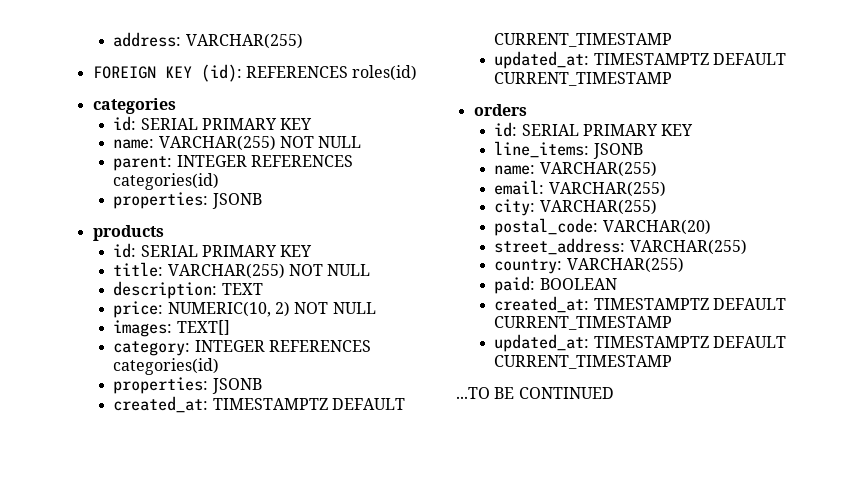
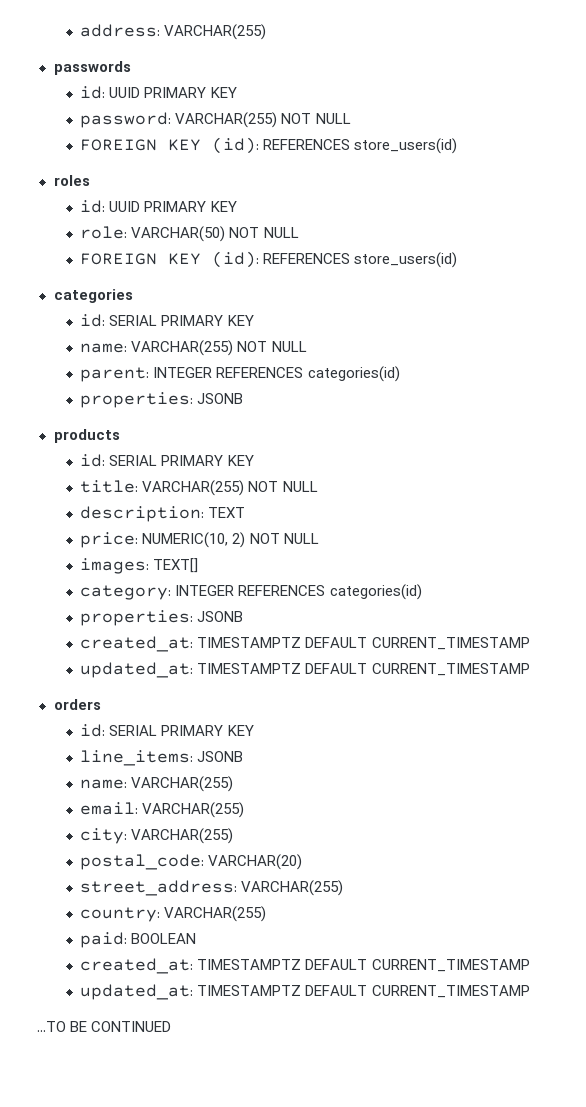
- FOREIGN KEY (id): REFERENCES roles(id)
+ passwords
+ id: UUID PRIMARY KEY
+ password: VARCHAR(255) NOT NULL
+ FOREIGN KEY (id): REFERENCES store_users(id)
+ roles
+ id: UUID PRIMARY KEY
+ role: VARCHAR(50) NOT NULL
+ FOREIGN KEY (id): REFERENCES store_users(id)

